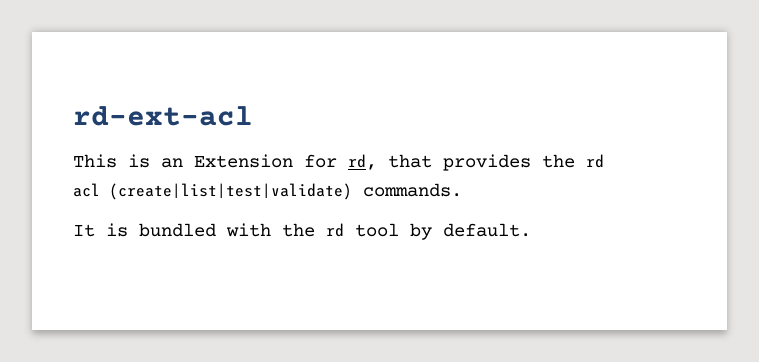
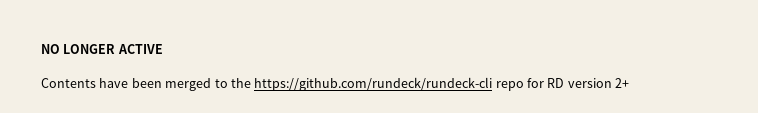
- rd-ext-acl
- This is an Extension for rd, that provides the rd acl (create|list|test|validate) commands.
- It is bundled with the rd tool by default.
+ NO LONGER ACTIVE
+ Contents have been merged to the https://github.com/rundeck/rundeck-cli repo for RD version 2+

